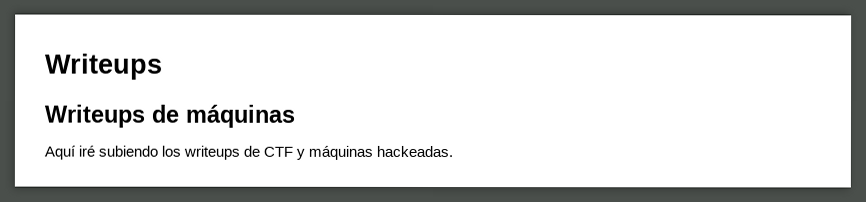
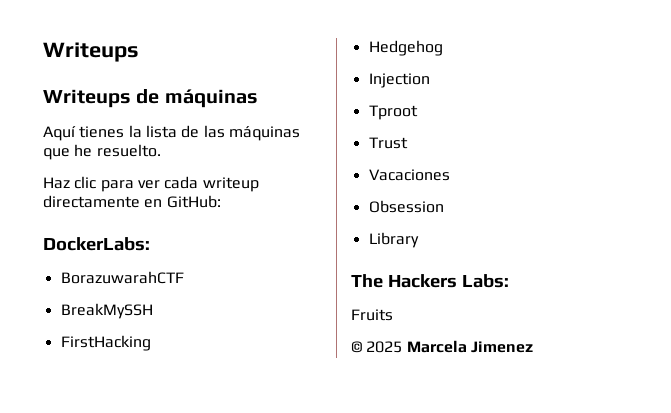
- Aquí iré subiendo los writeups de CTF y máquinas hackeadas.
+ Aquí tienes la lista de las máquinas que he resuelto.
+ Haz clic para ver cada writeup directamente en GitHub:
+ DockerLabs:
+ BorazuwarahCTF
+ BreakMySSH
+ FirstHacking
+ Hedgehog
+ Injection
+ Tproot
+ Trust
+ Vacaciones
+ Obsession
+ Library
+ The Hackers Labs:
+ Fruits
+ © 2025 Marcela Jimenez

